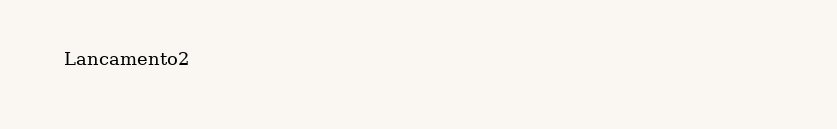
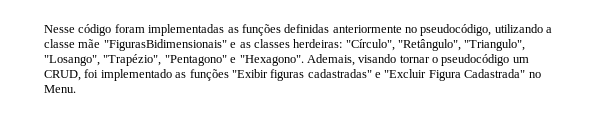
- Lancamento2
+ Nesse código foram implementadas as funções definidas anteriormente no pseudocódigo, utilizando a classe mãe "FigurasBidimensionais" e as classes herdeiras: "Círculo", "Retângulo", "Triangulo", "Losango", "Trapézio", "Pentagono" e "Hexagono". Ademais, visando tornar o pseudocódigo um CRUD, foi implementado as funções "Exibir figuras cadastradas" e "Excluir Figura Cadastrada" no Menu.

